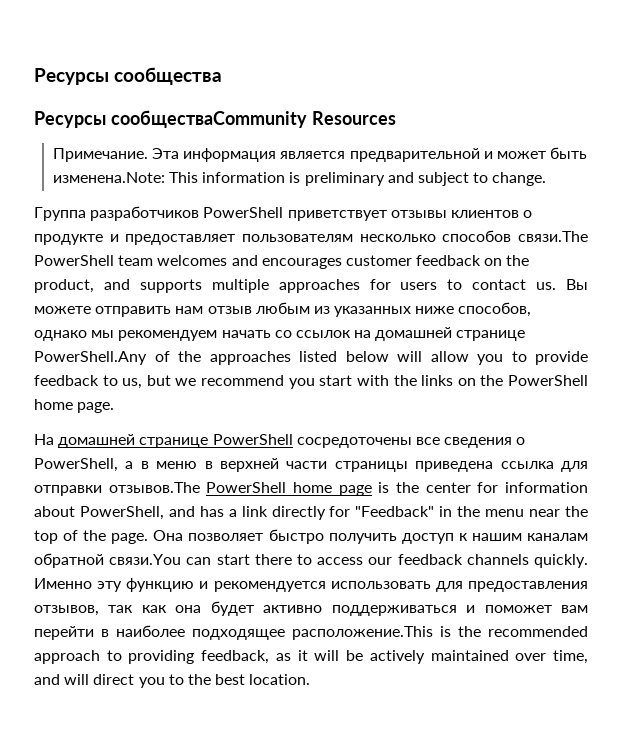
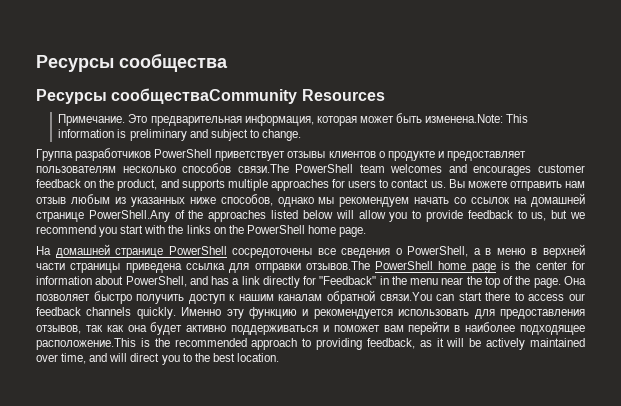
- Эта информация является предварительной и может быть изменена.Note: This information is preliminary and subject to change.
+ Это предварительная информация, которая может быть изменена.Note: This information is preliminary and subject to change.

